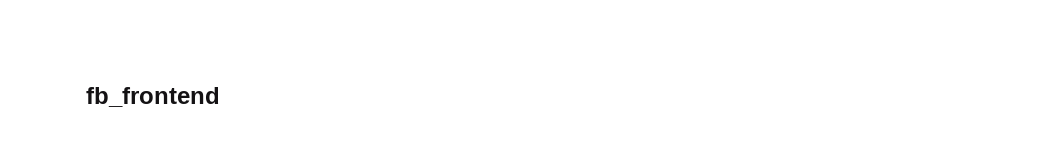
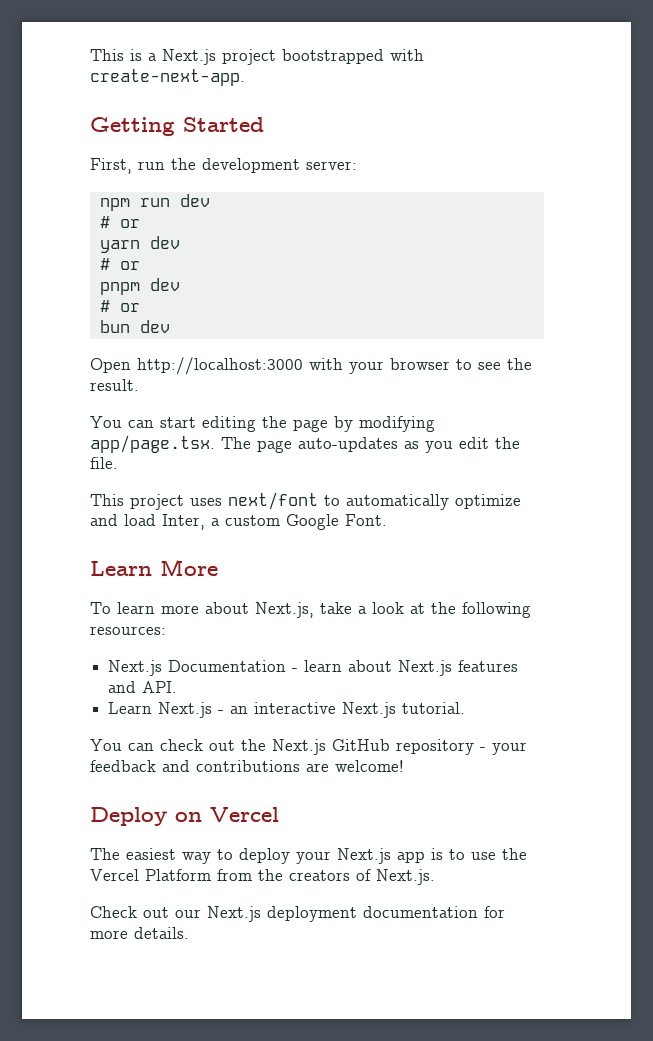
- fb_frontend
+ This is a Next.js project bootstrapped with create-next-app.
+ Getting Started
+ First, run the development server:
+ npm run dev
+ # or
+ yarn dev
+ # or
+ pnpm dev
+ # or
+ bun dev
+ Open http://localhost:3000 with your browser to see the result.
+ You can start editing the page by modifying app/page.tsx. The page auto-updates as you edit the file.
+ This project uses next/font to automatically optimize and load Inter, a custom Google Font.
+ Learn More
+ To learn more about Next.js, take a look at the following resources:
+ Next.js Documentation - learn about Next.js features and API.
+ Learn Next.js - an interactive Next.js tutorial.
+ You can check out the Next.js GitHub repository - your feedback and contributions are welcome!
+ Deploy on Vercel
+ The easiest way to deploy your Next.js app is to use the Vercel Platform from the creators of Next.js.
+ Check out our Next.js deployment documentation for more details.

